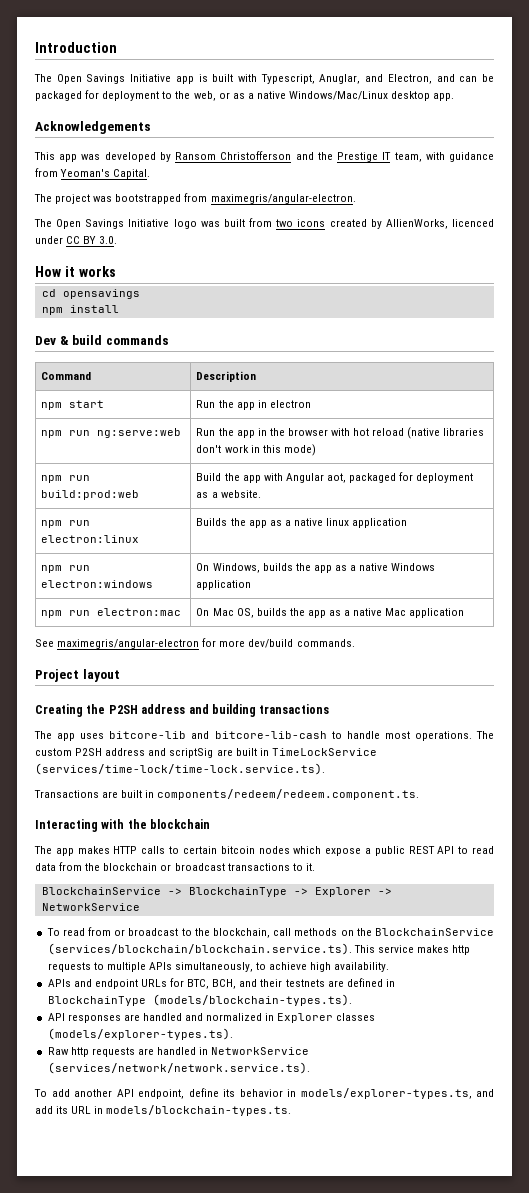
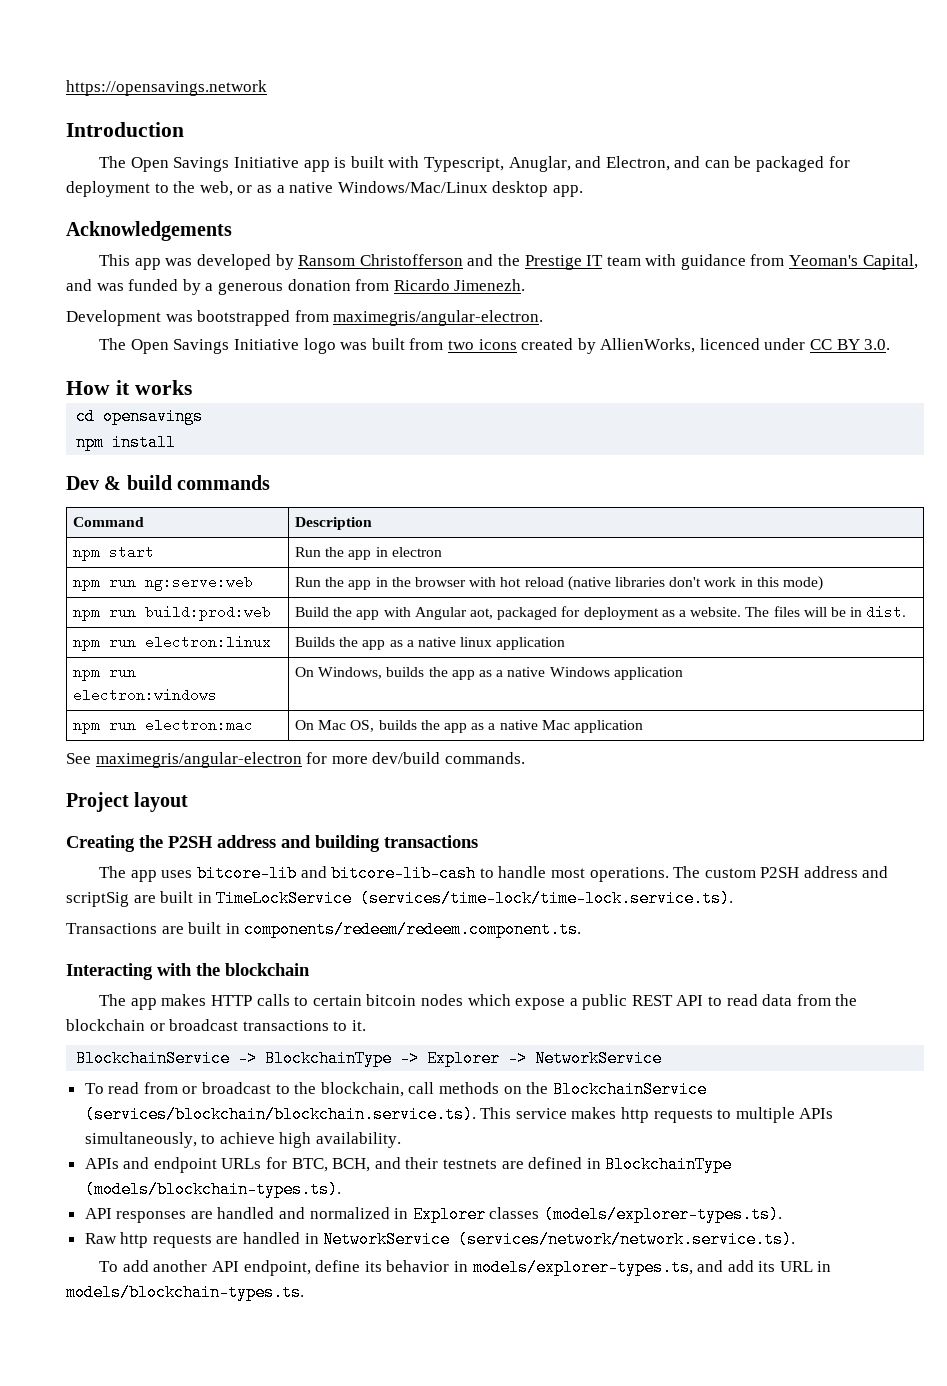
+ https://opensavings.network
- This app was developed by Ransom Christofferson and the Prestige IT team, with guidance from Yeoman's Capital.
- The project was bootstrapped from maximegris/angular-electron.
+ This app was developed by Ransom Christofferson and the Prestige IT team with guidance from Yeoman's Capital, and was funded by a generous donation from Ricardo Jimenezh.
+ Development was bootstrapped from maximegris/angular-electron.
- npm run build:prod:web | Build the app with Angular aot, packaged for deployment as a website.
+ npm run build:prod:web | Build the app with Angular aot, packaged for deployment as a website. The files will be in dist.

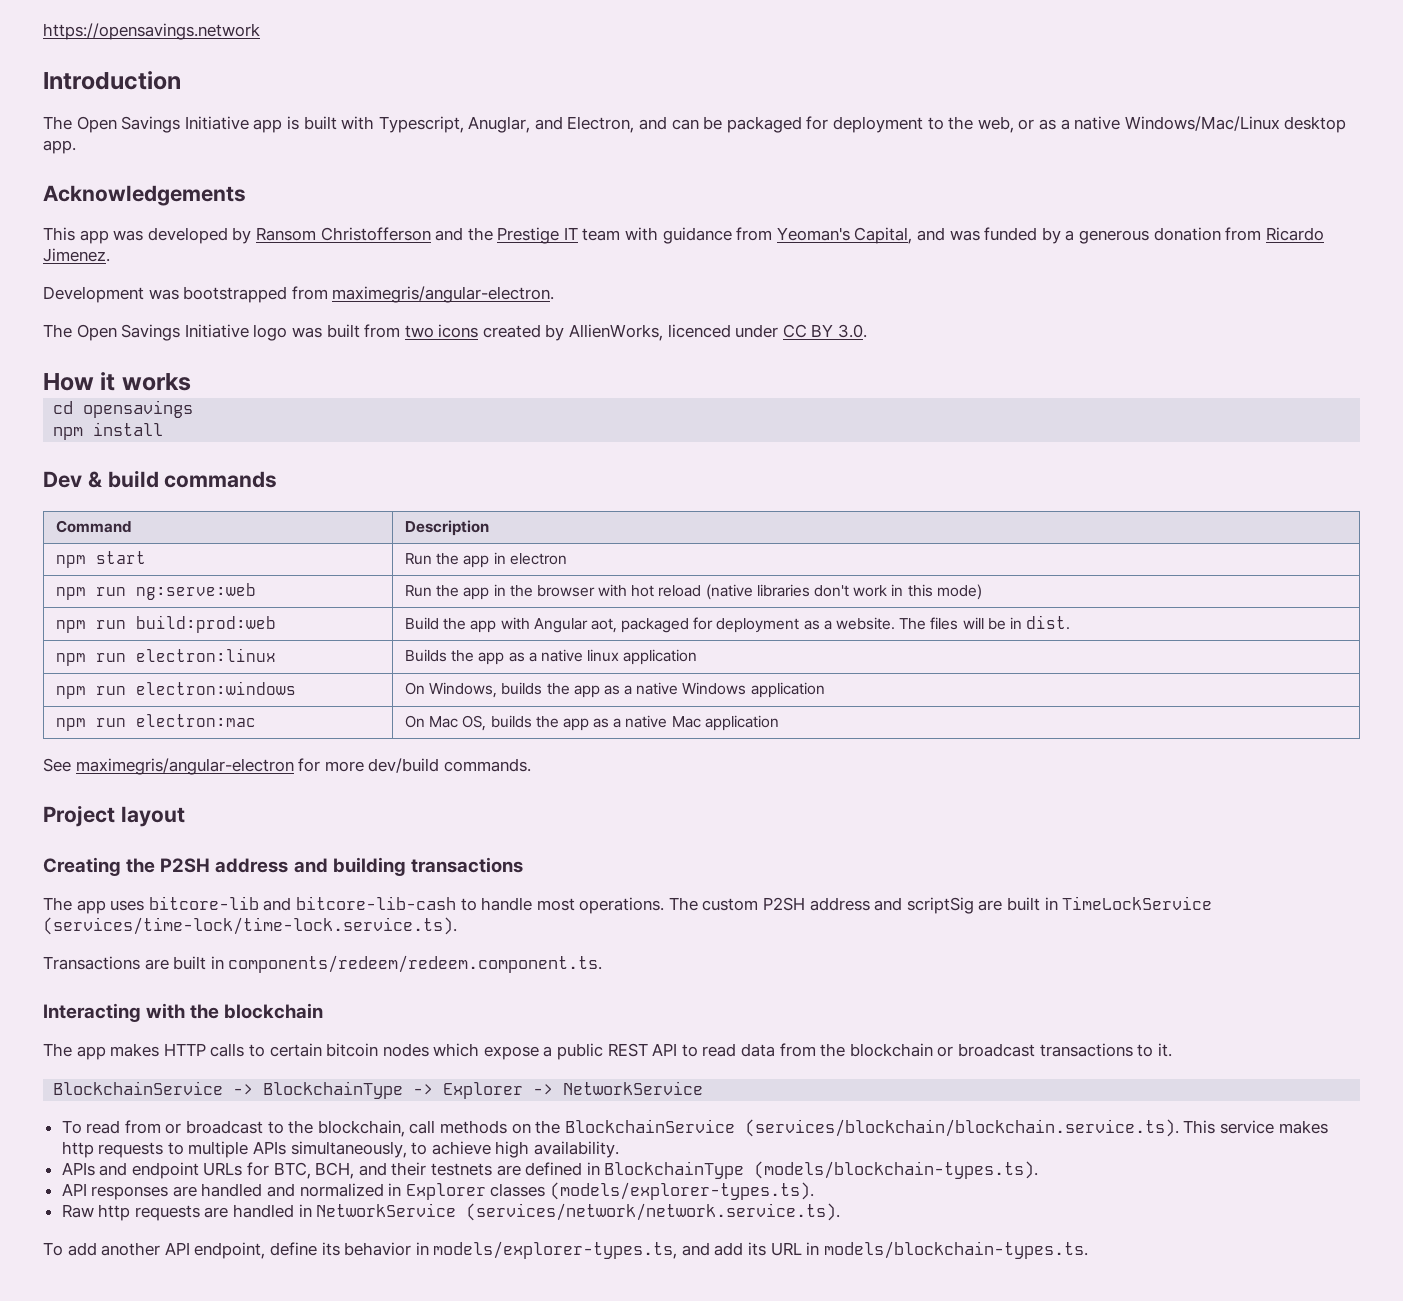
- This app was developed by Ransom Christofferson and the Prestige IT team with guidance from Yeoman's Capital, and was funded by a generous donation from Ricardo Jimenezh.
+ This app was developed by Ransom Christofferson and the Prestige IT team with guidance from Yeoman's Capital, and was funded by a generous donation from Ricardo Jimenez.

